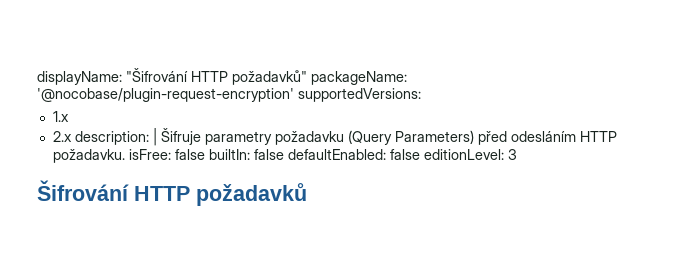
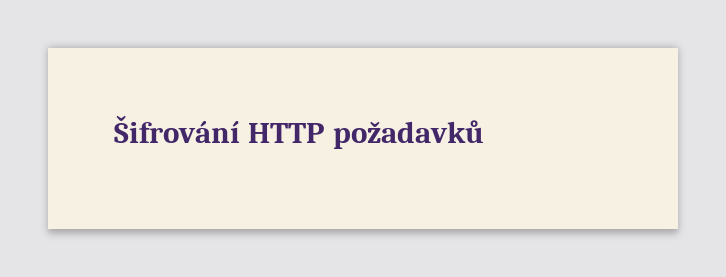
- displayName: "Šifrování HTTP požadavků" packageName: '@nocobase/plugin-request-encryption' supportedVersions:
- 1.x
- 2.x description: | Šifruje parametry požadavku (Query Parameters) před odesláním HTTP požadavku. isFree: false builtIn: false defaultEnabled: false editionLevel: 3

